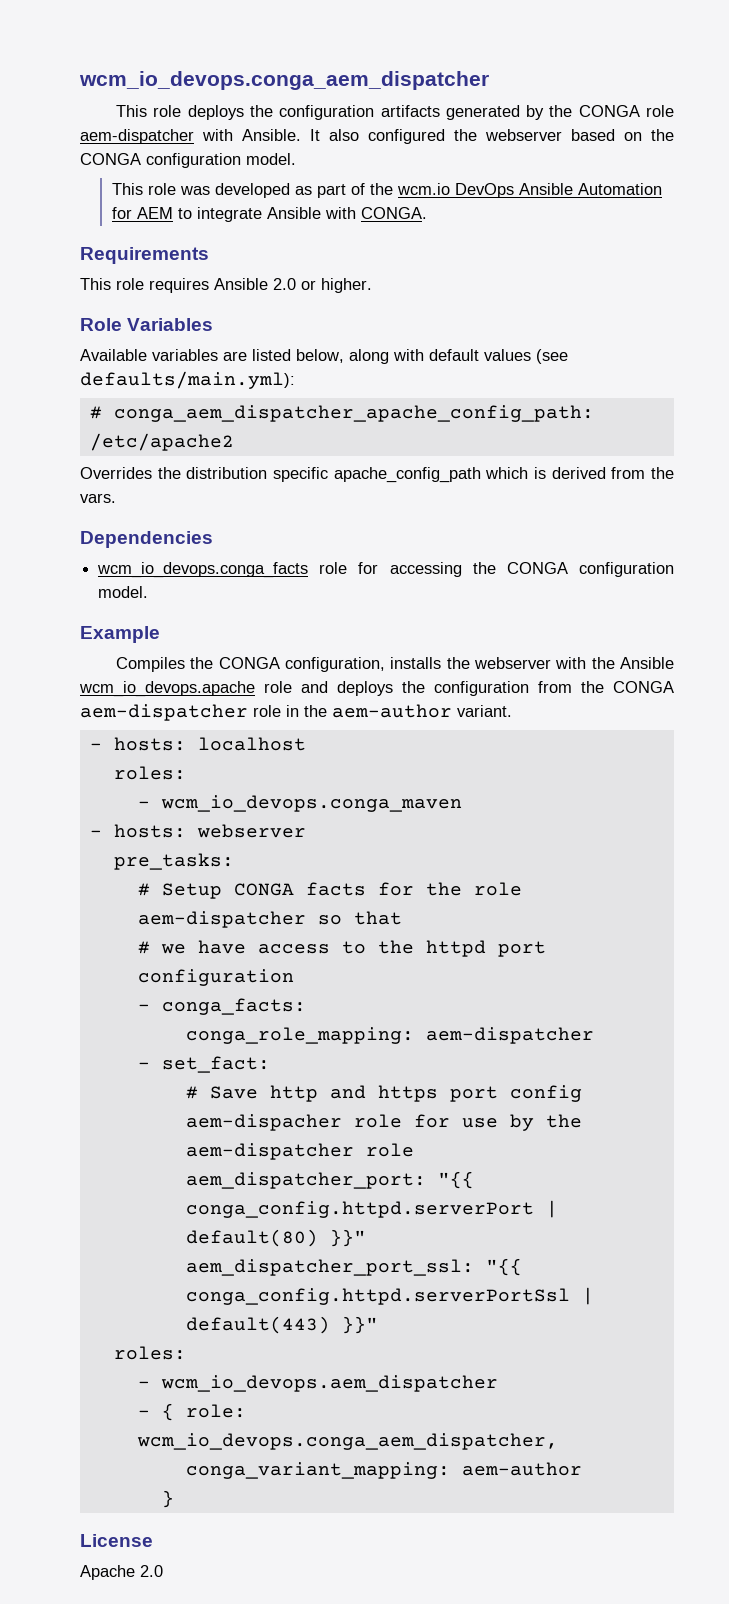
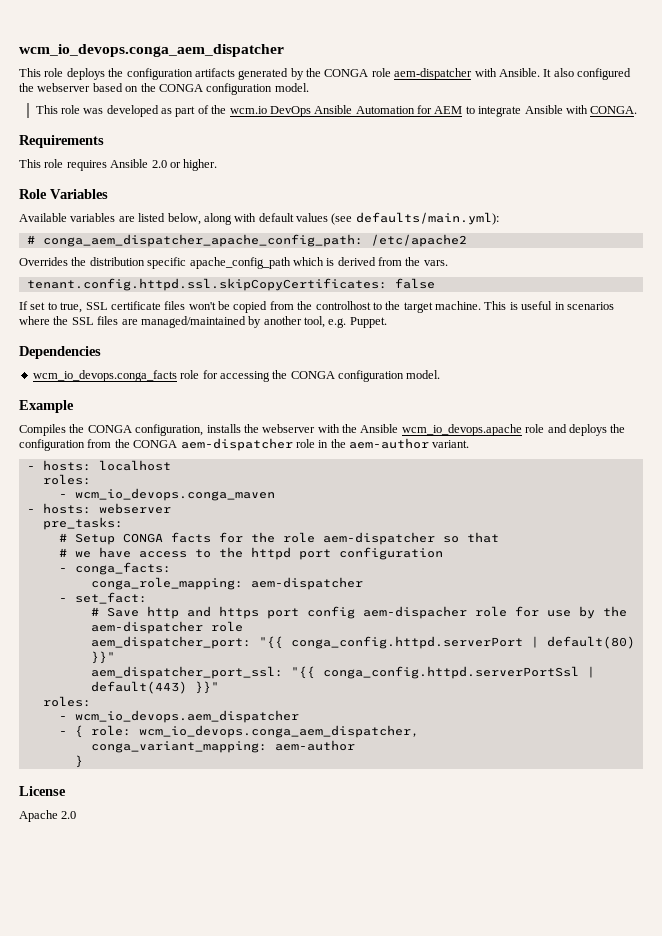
+ tenant.config.httpd.ssl.skipCopyCertificates: false
+ If set to true, SSL certificate files won't be copied from the controlhost to the target machine. This is useful in scenarios where the SSL files are managed/maintained by another tool, e.g. Puppet.

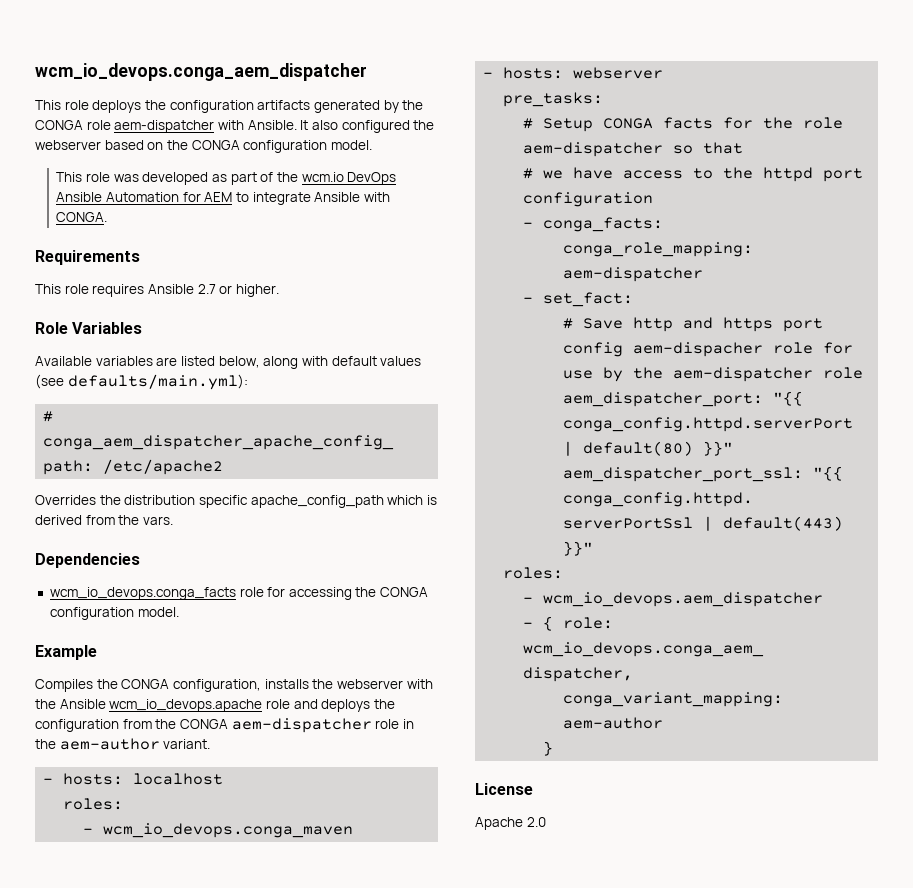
- This role requires Ansible 2.0 or higher.
+ This role requires Ansible 2.7 or higher.
- tenant.config.httpd.ssl.skipCopyCertificates: false
- If set to true, SSL certificate files won't be copied from the controlhost to the target machine. This is useful in scenarios where the SSL files are managed/maintained by another tool, e.g. Puppet.

